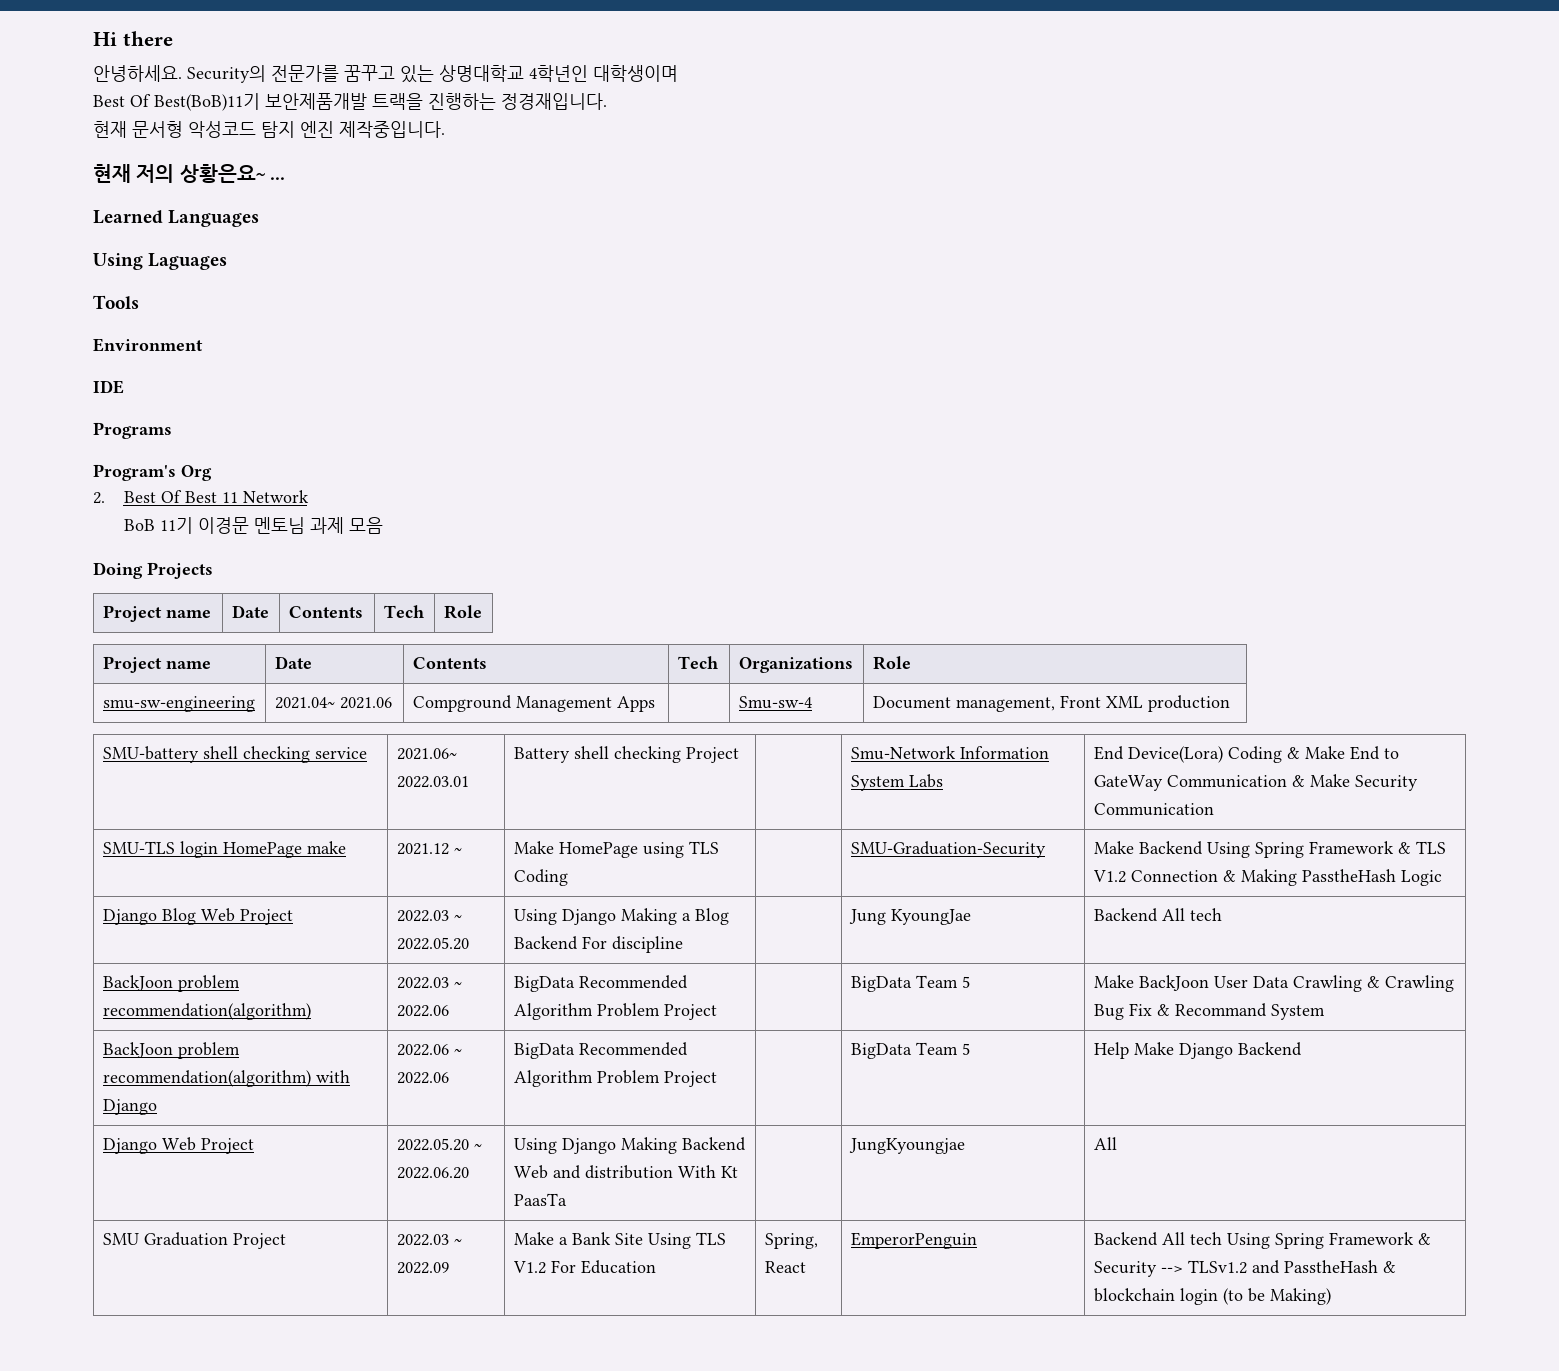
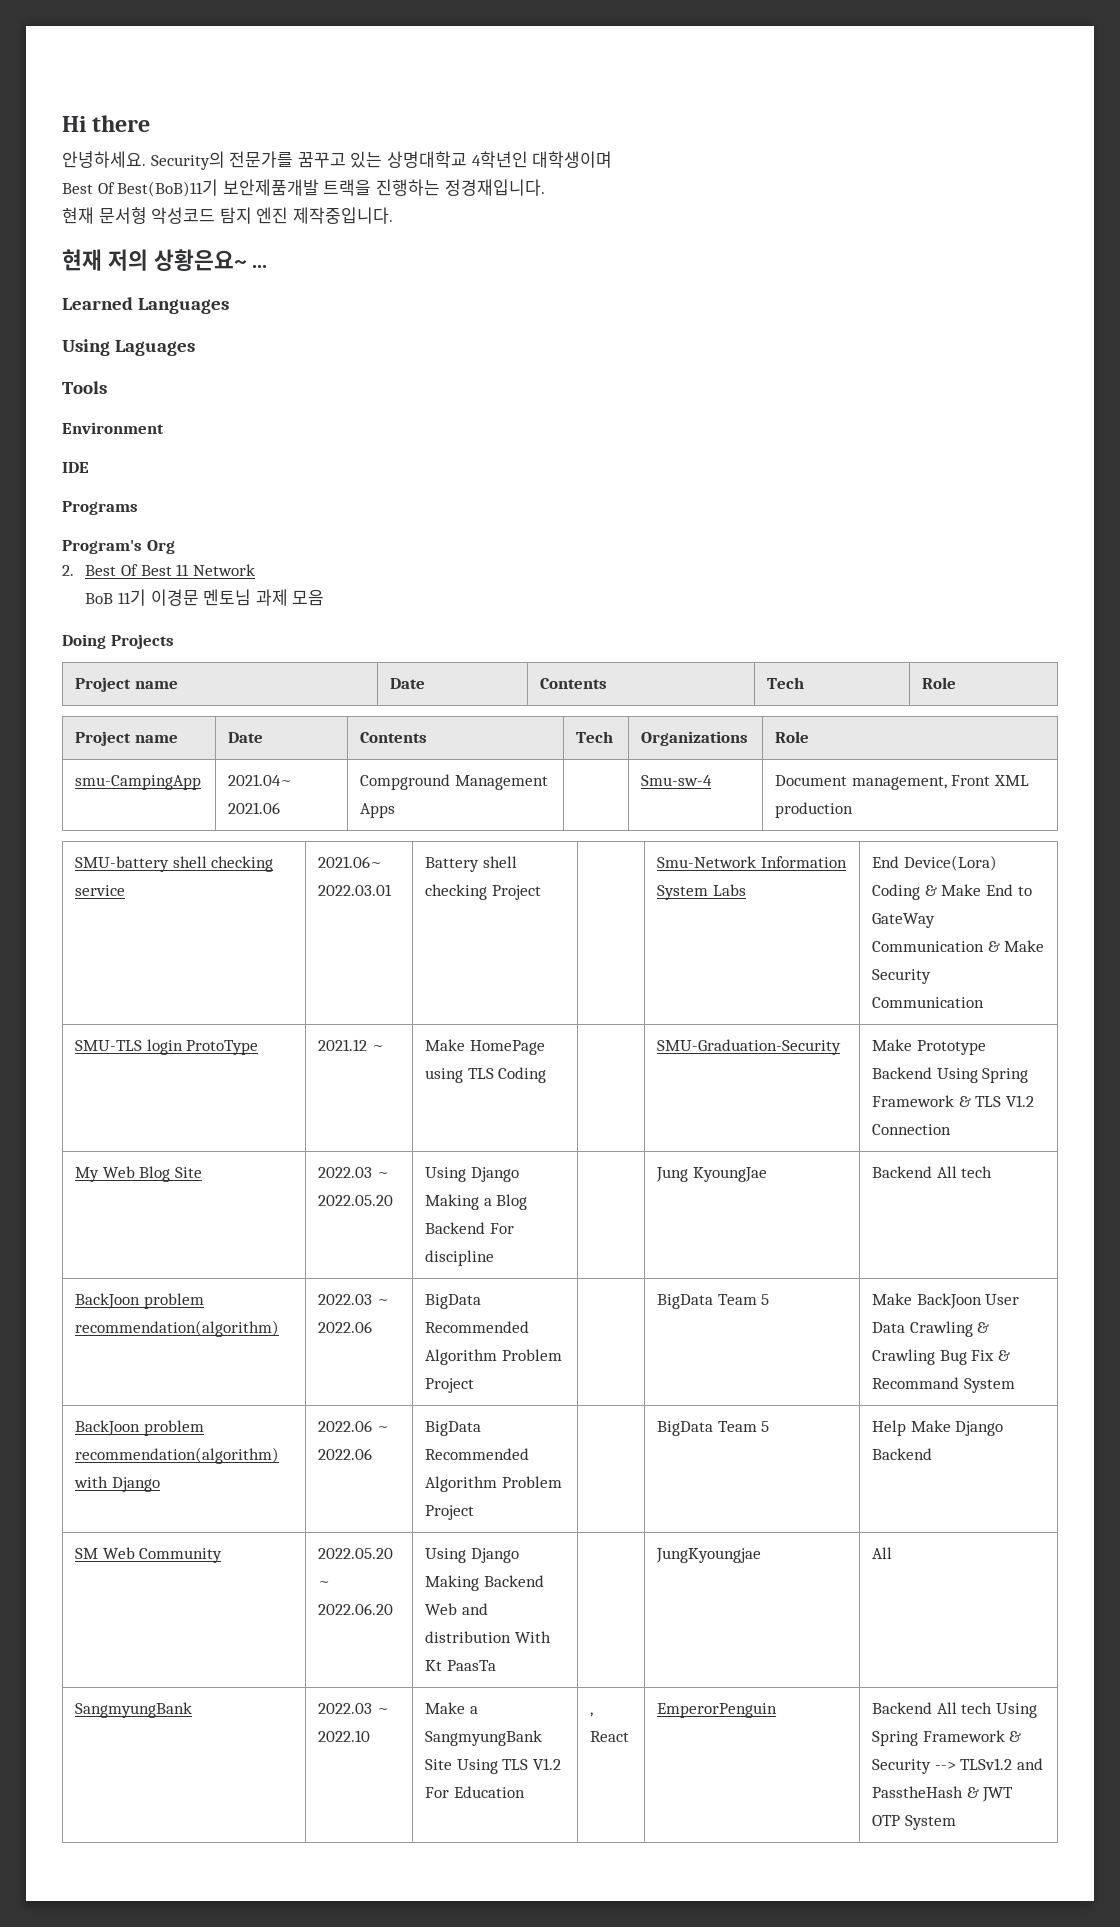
- smu-sw-engineering | 2021.04~ 2021.06 | Compground Management Apps | | Smu-sw-4 | Document management, Front XML production
+ smu-CampingApp | 2021.04~ 2021.06 | Compground Management Apps | | Smu-sw-4 | Document management, Front XML production
- SMU-TLS login HomePage make | 2021.12 ~ | Make HomePage using TLS Coding | | SMU-Graduation-Security | Make Backend Using Spring Framework & TLS V1.2 Connection & Making PasstheHash Logic
- Django Blog Web Project | 2022.03 ~ 2022.05.20 | Using Django Making a Blog Backend For discipline | | Jung KyoungJae | Backend All tech
+ SMU-TLS login ProtoType | 2021.12 ~ | Make HomePage using TLS Coding | | SMU-Graduation-Security | Make Prototype Backend Using Spring Framework & TLS V1.2 Connection
+ My Web Blog Site | 2022.03 ~ 2022.05.20 | Using Django Making a Blog Backend For discipline | | Jung KyoungJae | Backend All tech
- Django Web Project | 2022.05.20 ~ 2022.06.20 | Using Django Making Backend Web and distribution With Kt PaasTa | | JungKyoungjae | All
+ SM Web Community | 2022.05.20 ~ 2022.06.20 | Using Django Making Backend Web and distribution With Kt PaasTa | | JungKyoungjae | All
- SMU Graduation Project | 2022.03 ~ 2022.09 | Make a Bank Site Using TLS V1.2 For Education | Spring, React | EmperorPenguin | Backend All tech Using Spring Framework & Security --> TLSv1.2 and PasstheHash & blockchain login (to be Making)
+ SangmyungBank | 2022.03 ~ 2022.10 | Make a SangmyungBank Site Using TLS V1.2 For Education | , React | EmperorPenguin | Backend All tech Using Spring Framework & Security --> TLSv1.2 and PasstheHash & JWT OTP System

